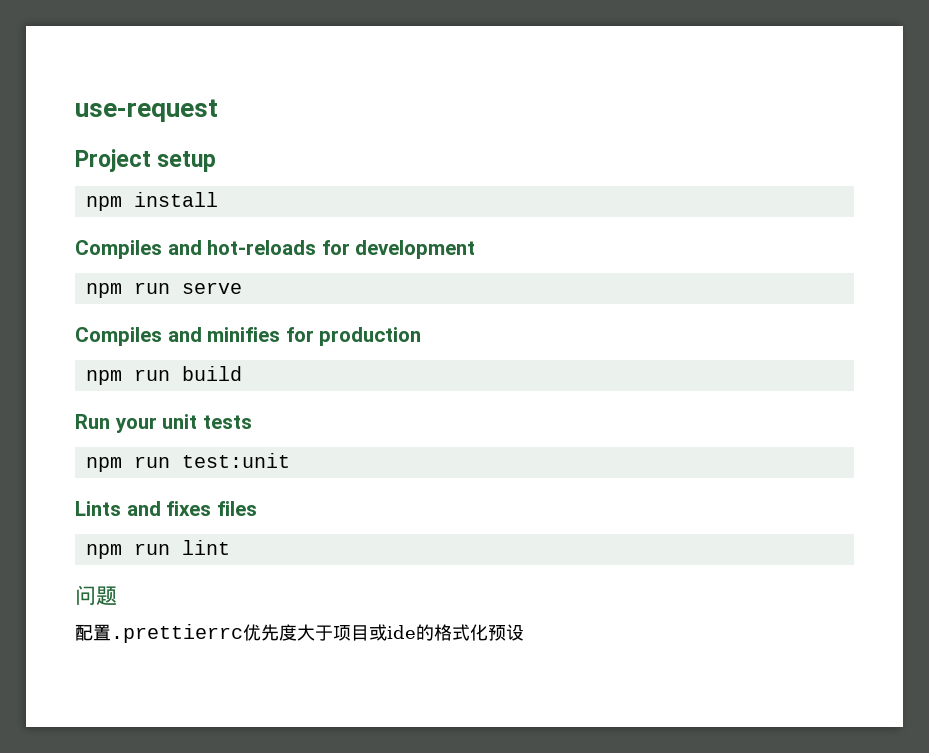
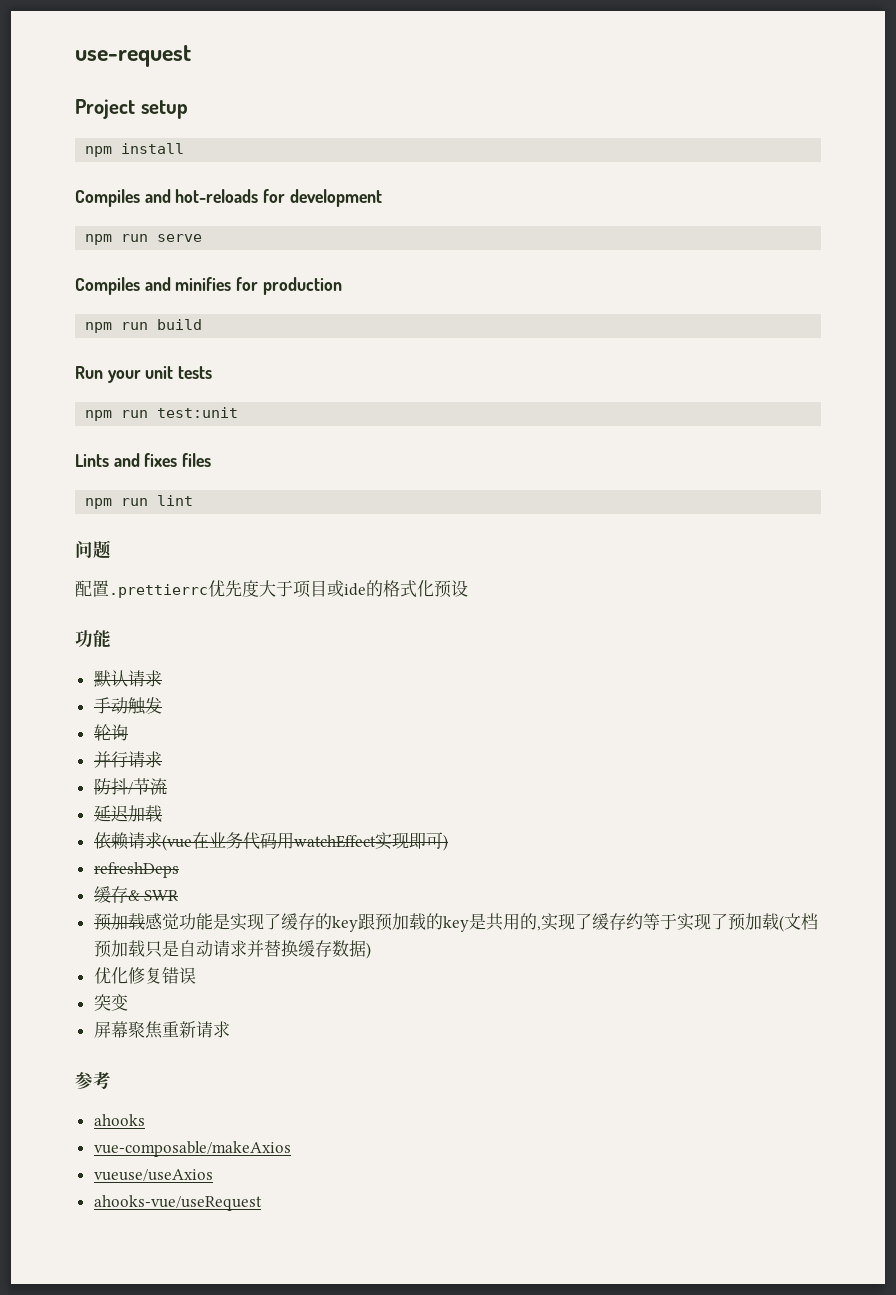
  配置.prettierrc优先度大于项目或ide的格式化预设
+ 功能
+ 默认请求
+ 手动触发
+ 轮询
+ 并行请求
+ 防抖/节流
+ 延迟加载
+ 依赖请求(vue在业务代码用watchEffect实现即可)
+ refreshDeps
+ 缓存& SWR
+ 预加载感觉功能是实现了缓存的key跟预加载的key是共用的,实现了缓存约等于实现了预加载(文档预加载只是自动请求并替换缓存数据)
+ 优化修复错误
+ 突变
+ 屏幕聚焦重新请求
+ 参考
+ ahooks
+ vue-composable/makeAxios
+ vueuse/useAxios
+ ahooks-vue/useRequest

